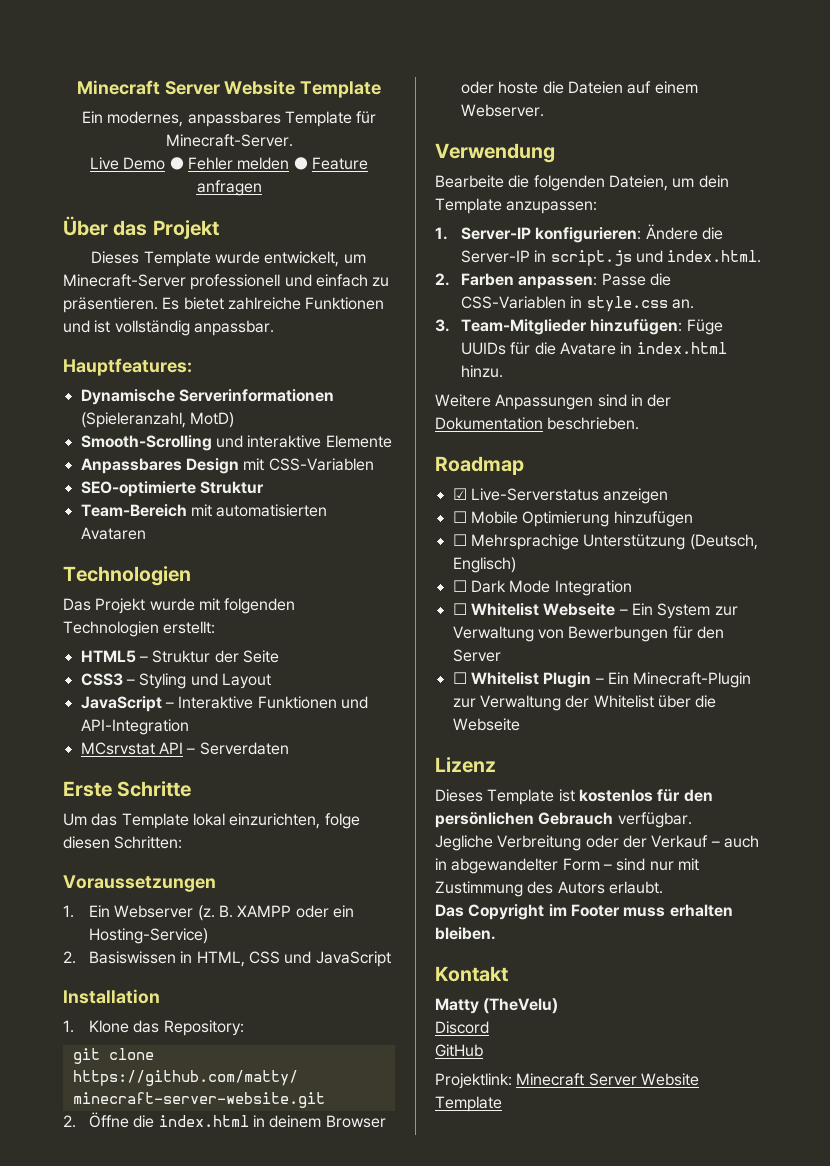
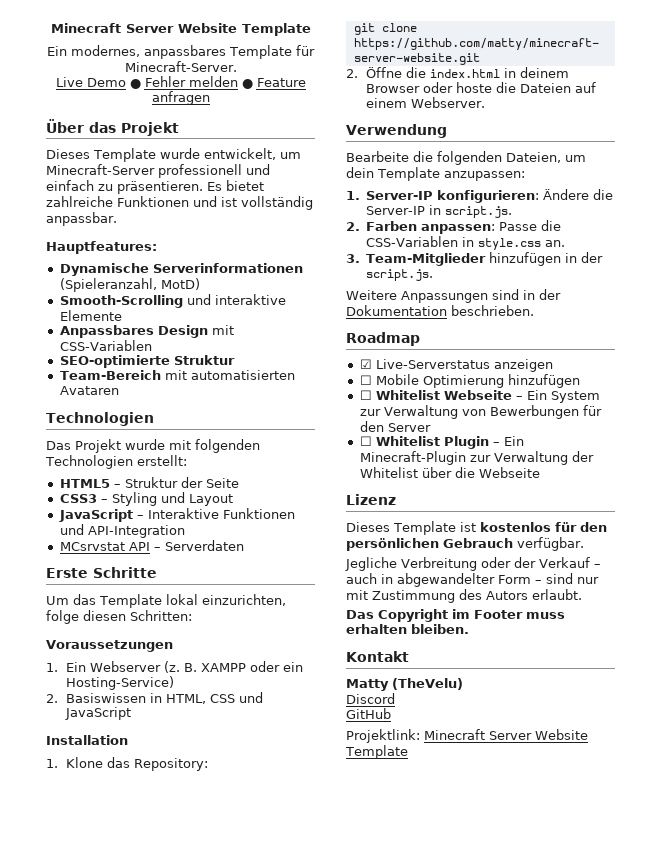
- 1. Server-IP konfigurieren: Ändere die Server-IP in script.js und index.html.
+ 1. Server-IP konfigurieren: Ändere die Server-IP in script.js.
- 3. Team-Mitglieder hinzufügen: Füge UUIDs für die Avatare in index.html hinzu.
+ 3. Team-Mitglieder hinzufügen in der script.js.
- ☐ Mehrsprachige Unterstützung (Deutsch, Englisch)
- ☐ Dark Mode Integration

